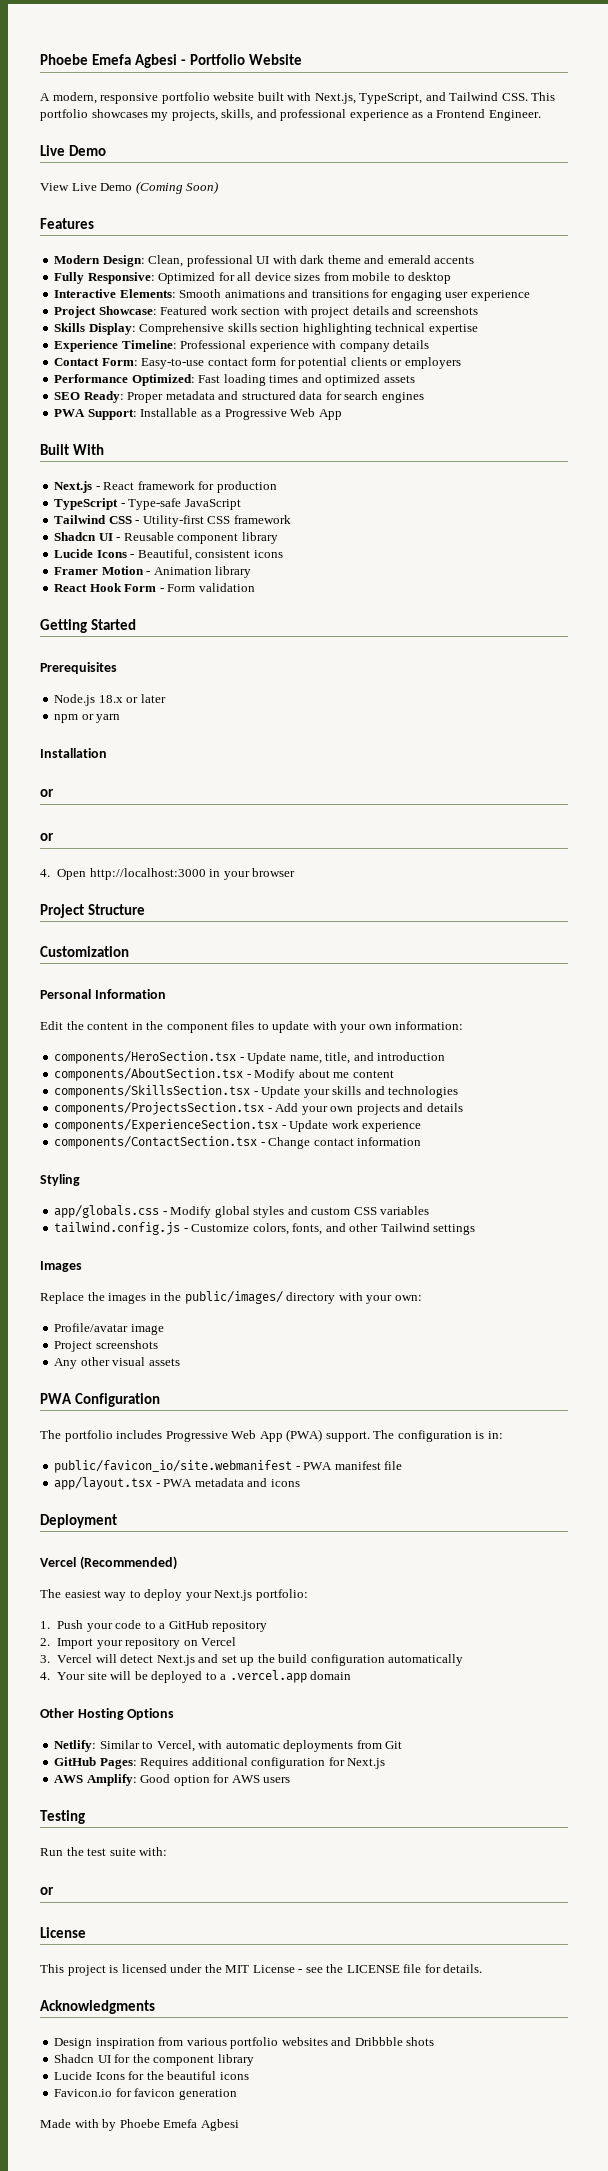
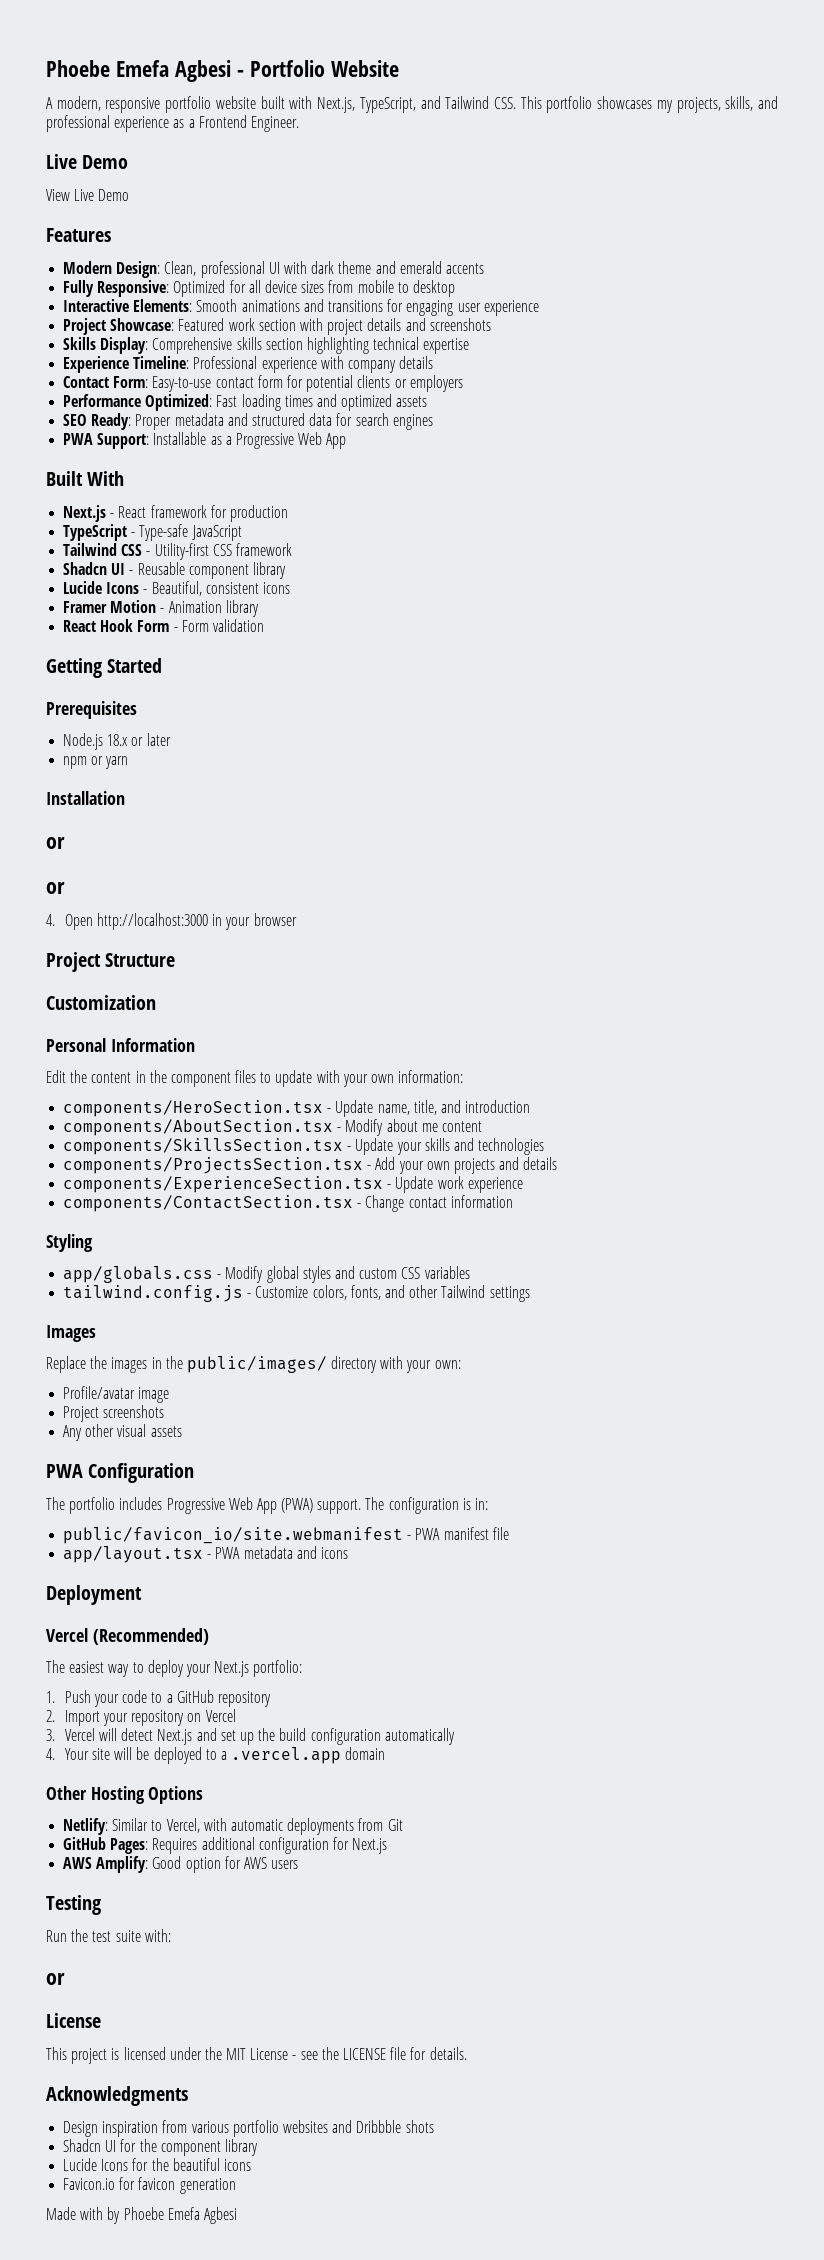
- View Live Demo (Coming Soon)
+ View Live Demo

